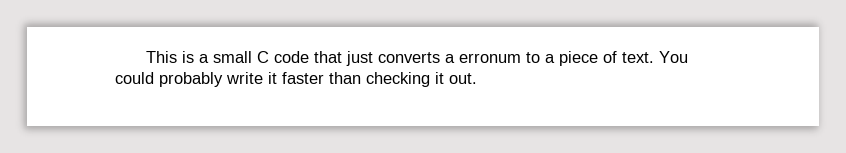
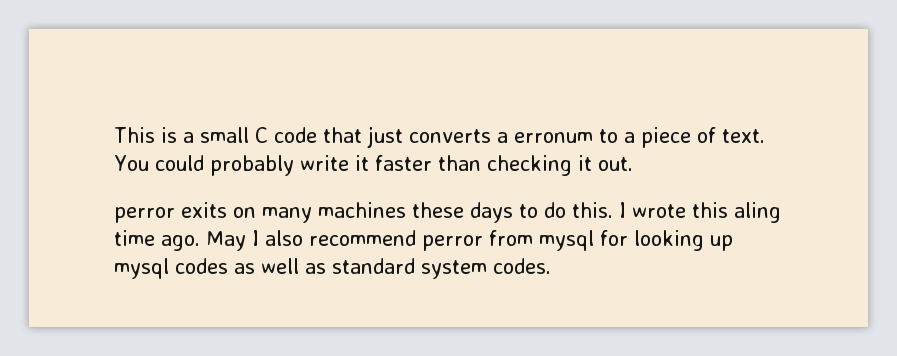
+ perror exits on many machines these days to do this. I wrote this aling time ago. May I also recommend perror from mysql for looking up mysql codes as well as standard system codes.

